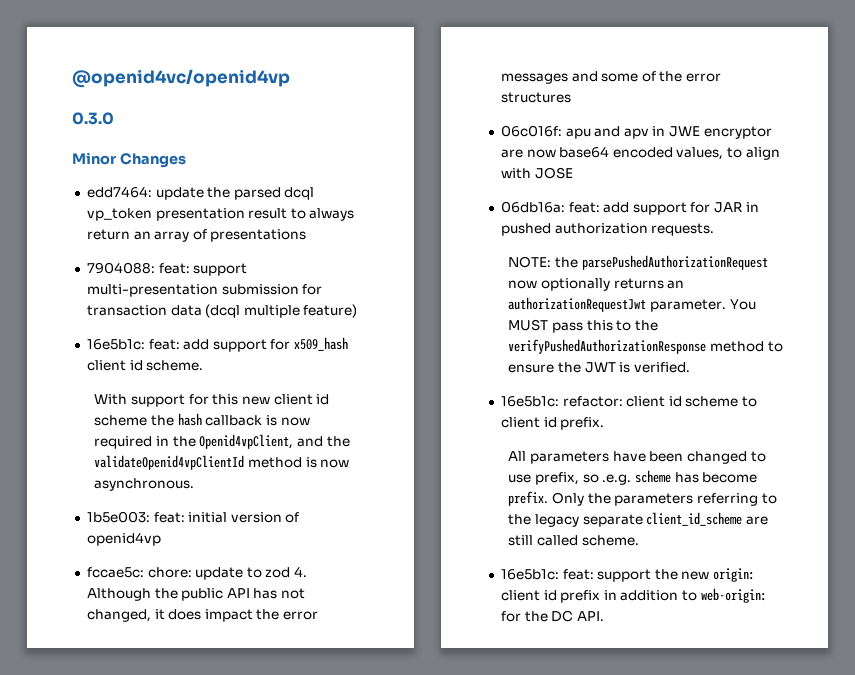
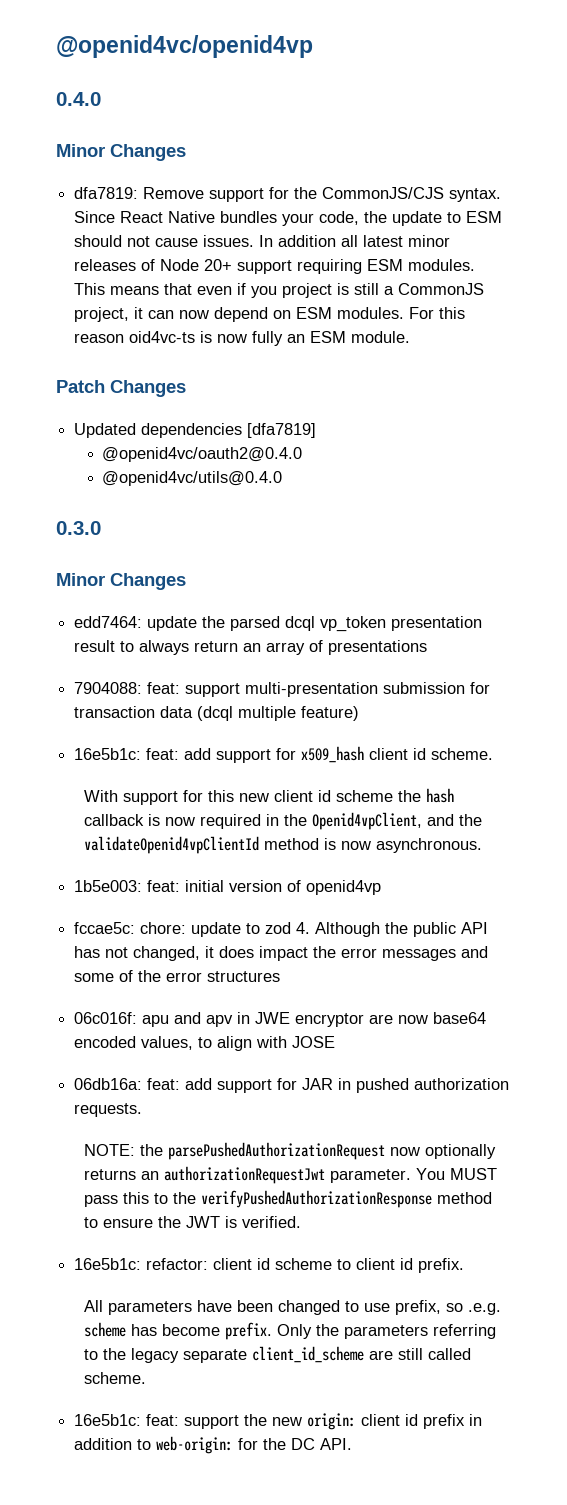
+ 0.4.0
+ Minor Changes
+ dfa7819: Remove support for the CommonJS/CJS syntax. Since React Native bundles your code, the update to ESM should not cause issues. In addition all latest minor releases of Node 20+ support requiring ESM modules. This means that even if you project is still a CommonJS project, it can now depend on ESM modules. For this reason oid4vc-ts is now fully an ESM module.
+ Patch Changes
+ Updated dependencies [dfa7819]
+ @openid4vc/oauth2@0.4.0
+ @openid4vc/utils@0.4.0

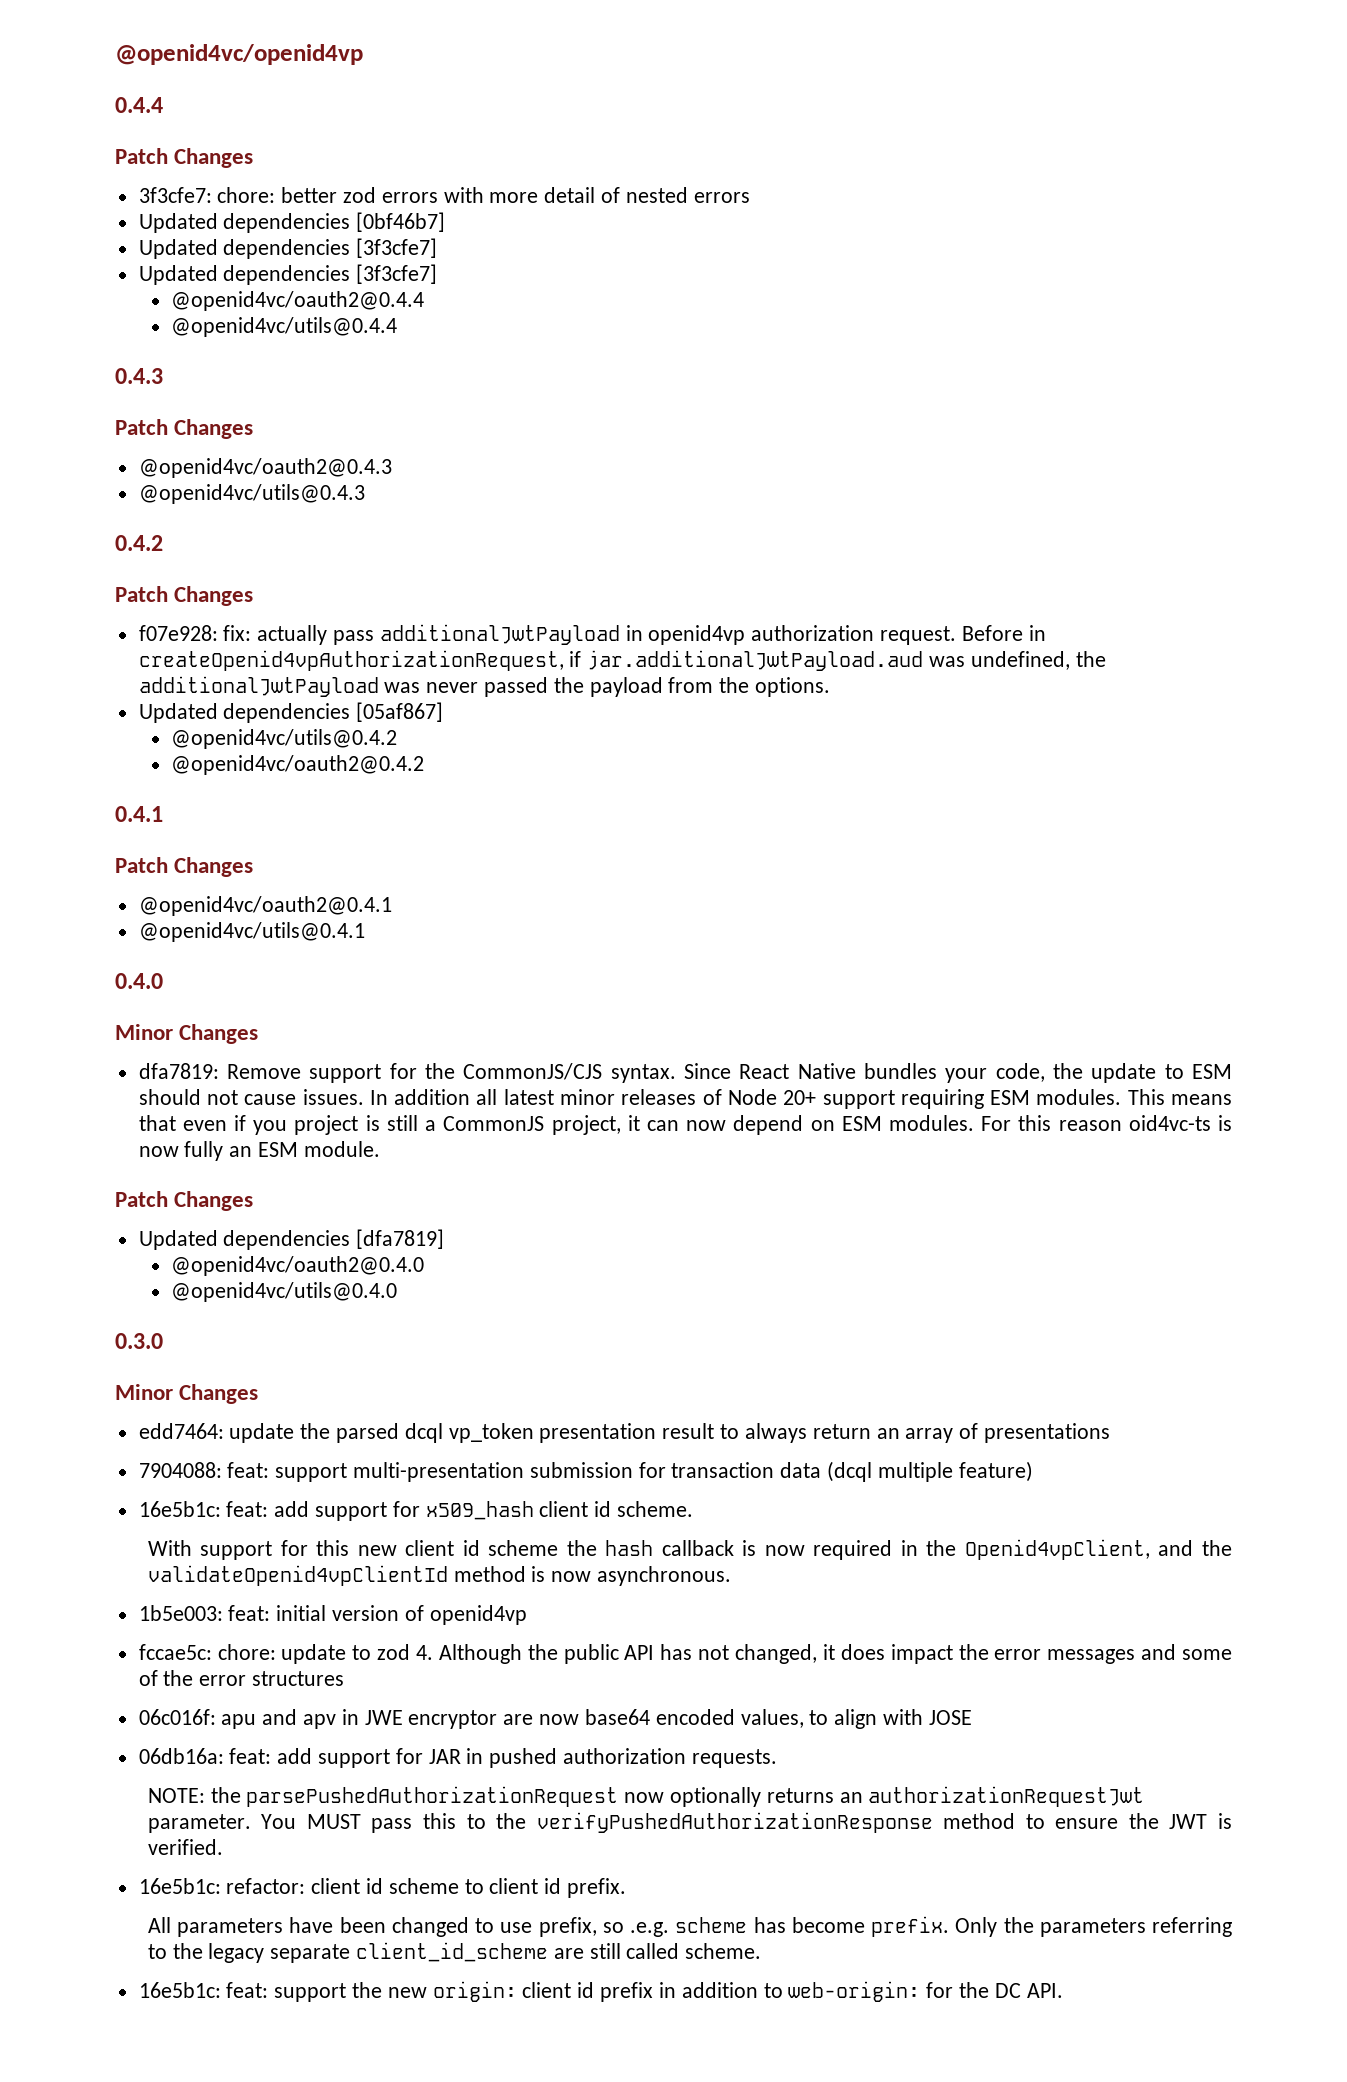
+ 0.4.4
+ Patch Changes
+ 3f3cfe7: chore: better zod errors with more detail of nested errors
+ Updated dependencies [0bf46b7]
+ Updated dependencies [3f3cfe7]
+ Updated dependencies [3f3cfe7]
+ @openid4vc/oauth2@0.4.4
+ @openid4vc/utils@0.4.4
+ 0.4.3
+ Patch Changes
+ @openid4vc/oauth2@0.4.3
+ @openid4vc/utils@0.4.3
+ 0.4.2
+ Patch Changes
+ f07e928: fix: actually pass additionalJwtPayload in openid4vp authorization request. Before in createOpenid4vpAuthorizationRequest, if jar.additionalJwtPayload.aud was undefined, the additionalJwtPayload was never passed the payload from the options.
+ Updated dependencies [05af867]
+ @openid4vc/utils@0.4.2
+ @openid4vc/oauth2@0.4.2
+ 0.4.1
+ Patch Changes
+ @openid4vc/oauth2@0.4.1
+ @openid4vc/utils@0.4.1

